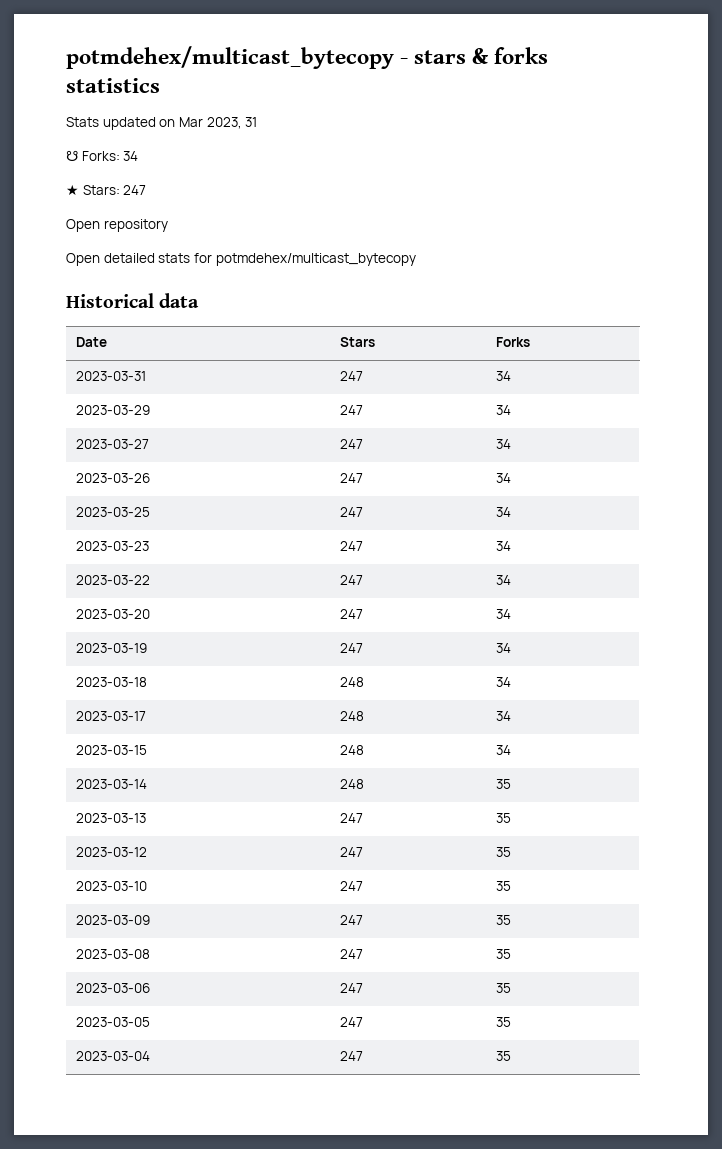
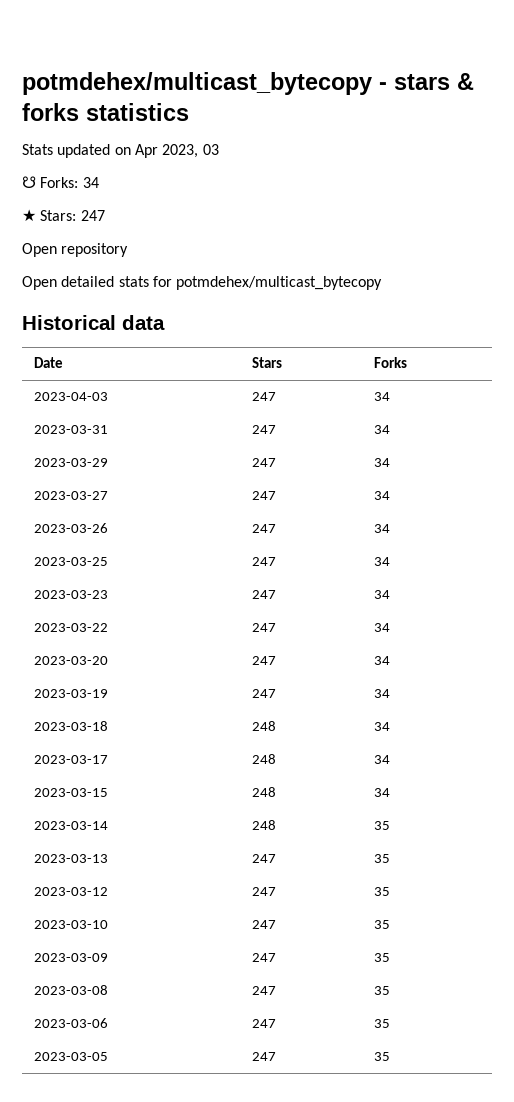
- Stats updated on Mar 2023, 31
+ Stats updated on Apr 2023, 03
+ 2023-04-03 | 247 | 34
- 2023-03-04 | 247 | 35

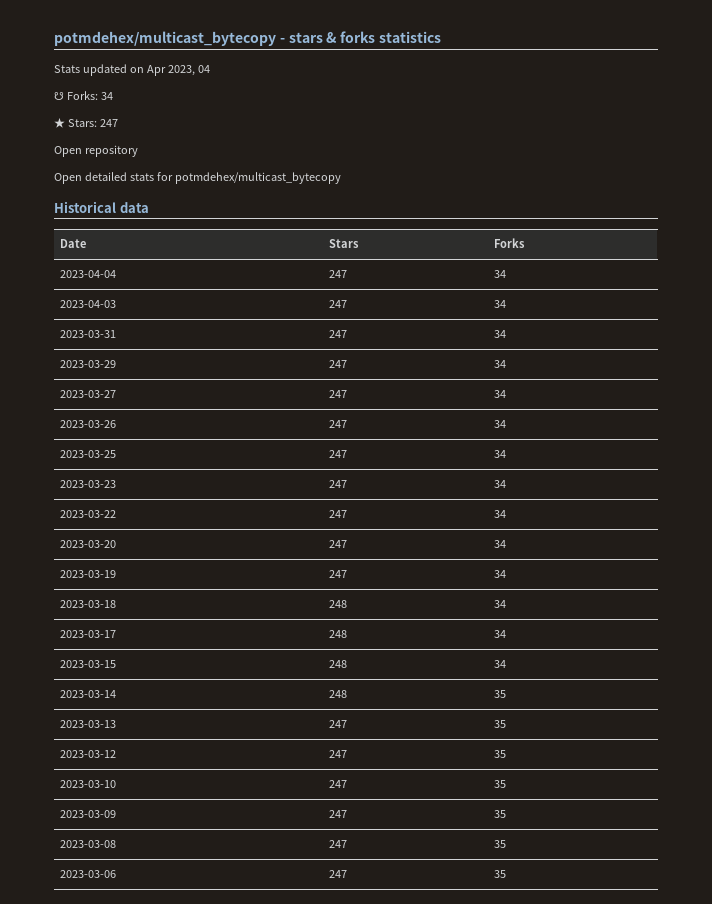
- Stats updated on Apr 2023, 03
+ Stats updated on Apr 2023, 04
+ 2023-04-04 | 247 | 34
- 2023-03-05 | 247 | 35

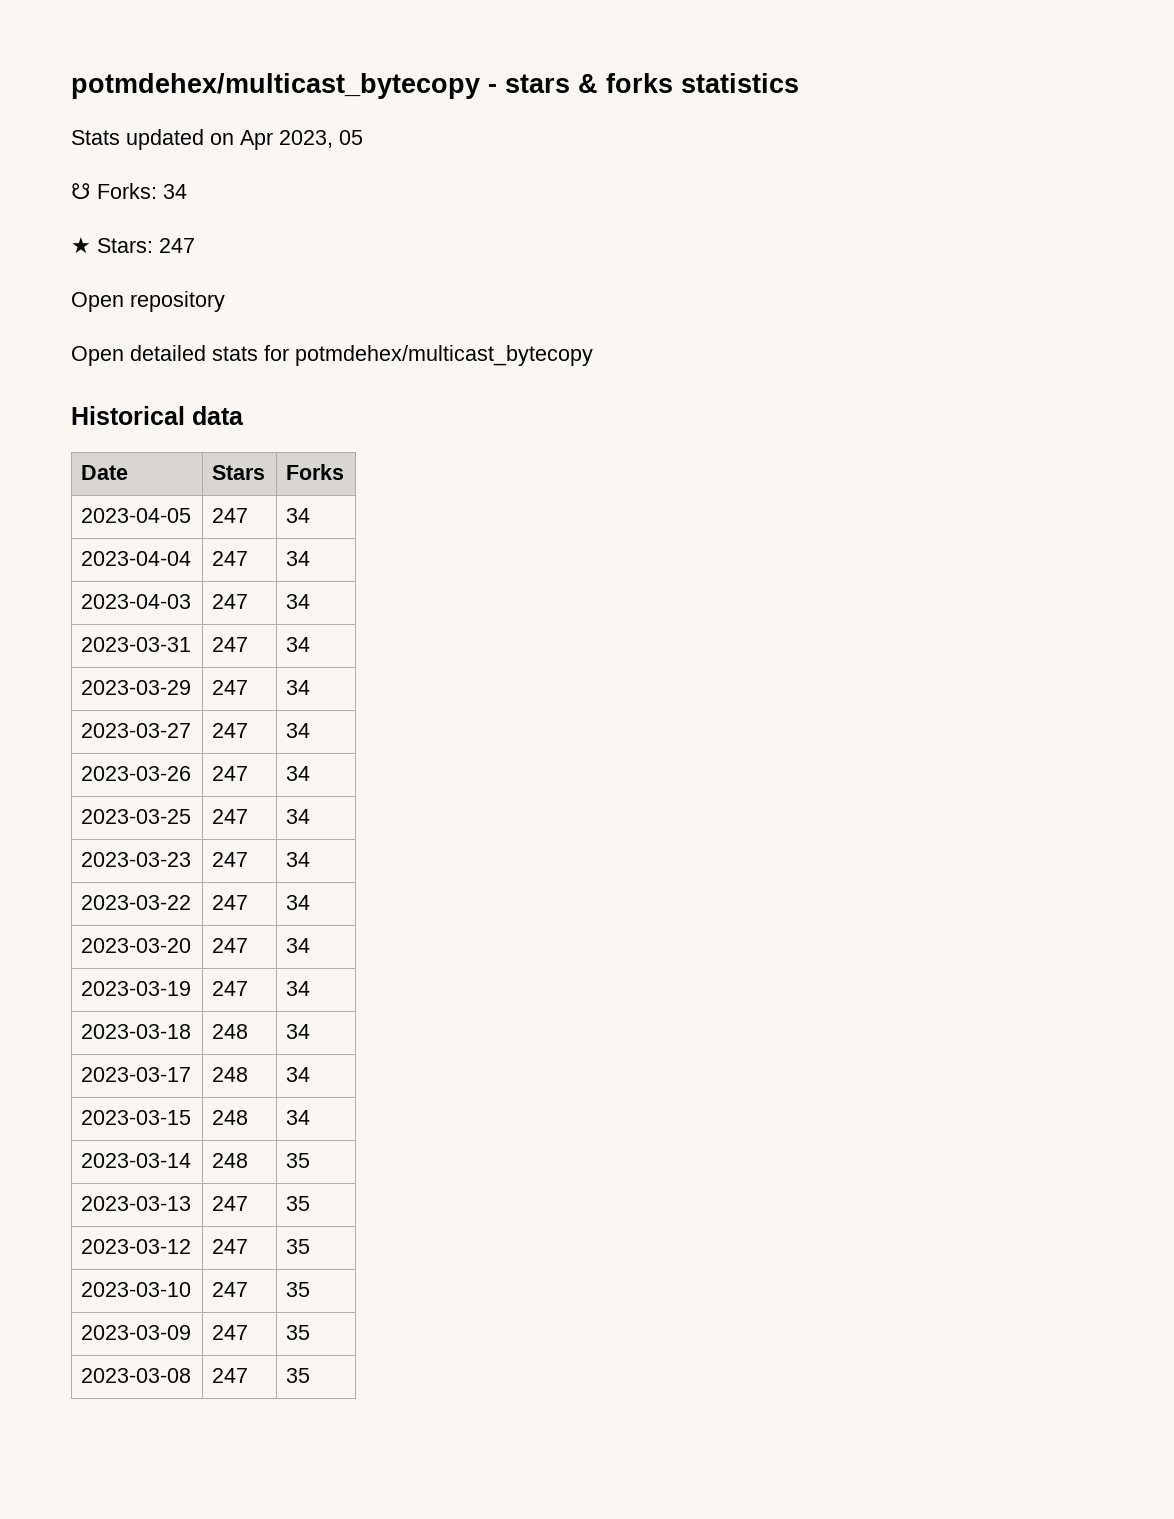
- Stats updated on Apr 2023, 04
+ Stats updated on Apr 2023, 05
+ 2023-04-05 | 247 | 34
- 2023-03-06 | 247 | 35

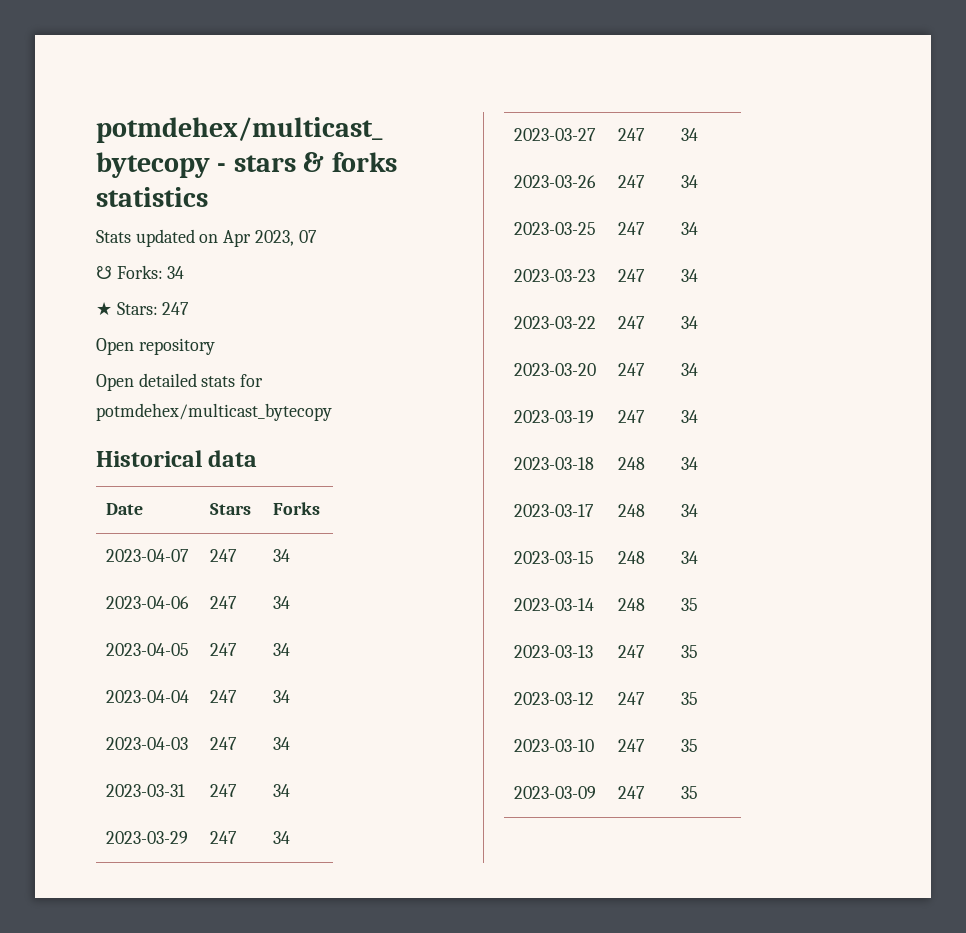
- Stats updated on Apr 2023, 05
+ Stats updated on Apr 2023, 07
+ 2023-04-07 | 247 | 34
+ 2023-04-06 | 247 | 34
- 2023-03-08 | 247 | 35

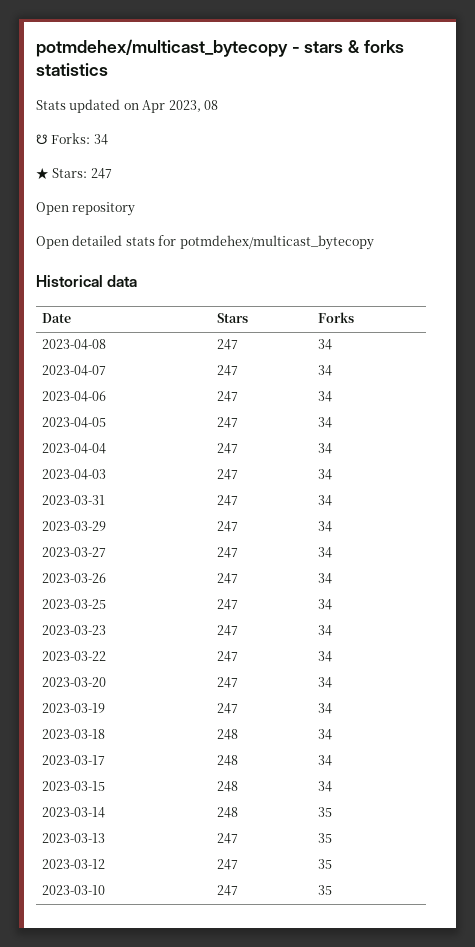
- Stats updated on Apr 2023, 07
+ Stats updated on Apr 2023, 08
+ 2023-04-08 | 247 | 34
- 2023-03-09 | 247 | 35

